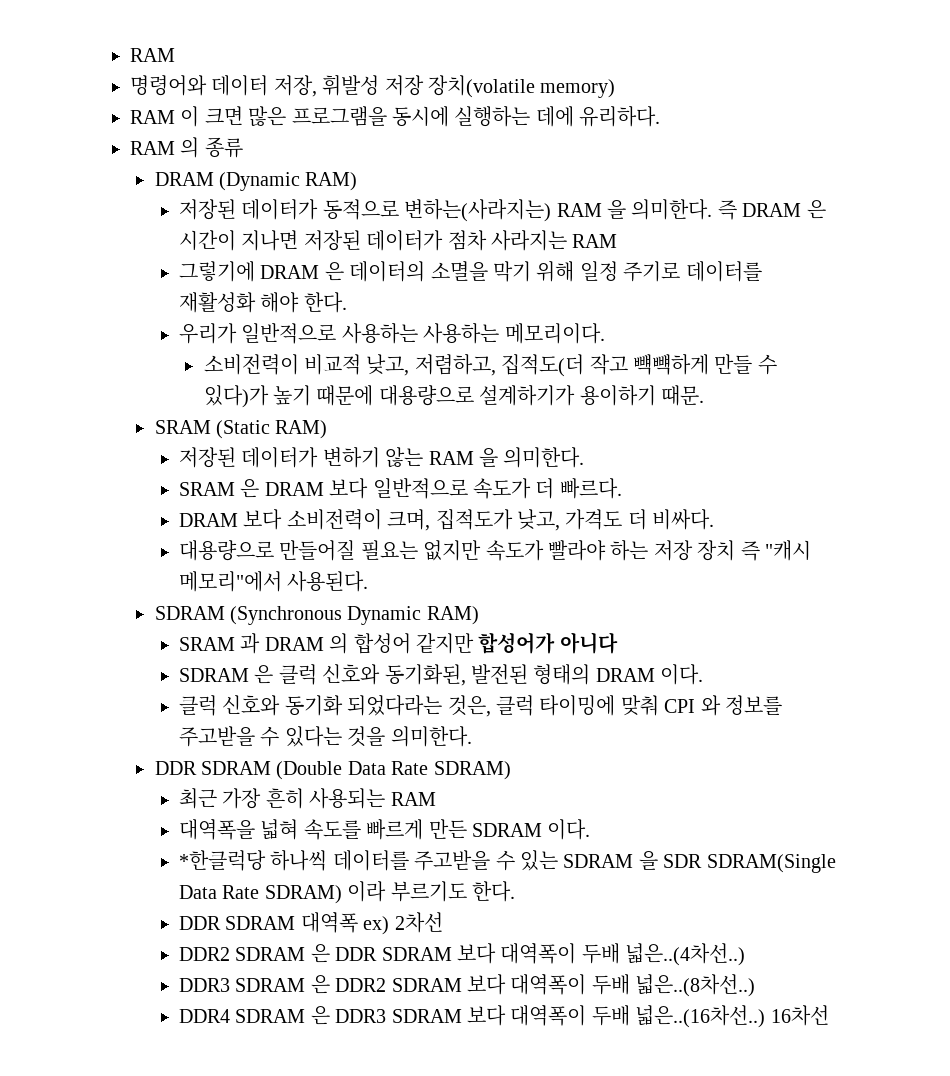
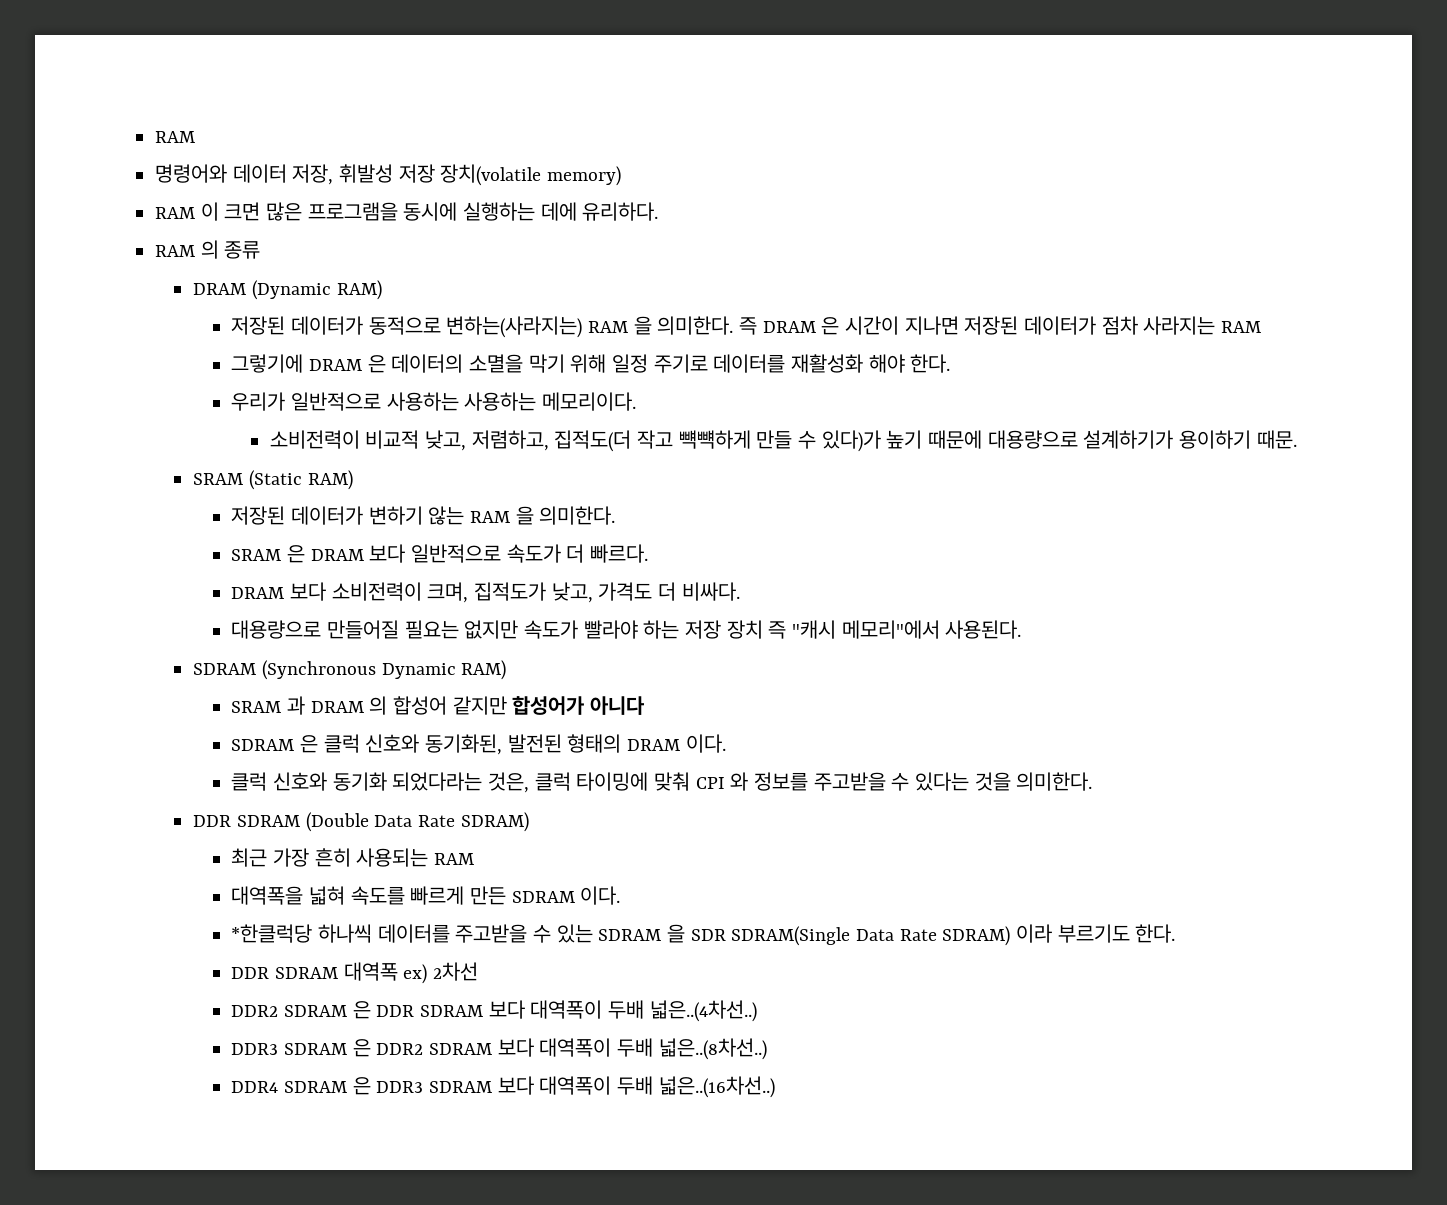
- 16차선

